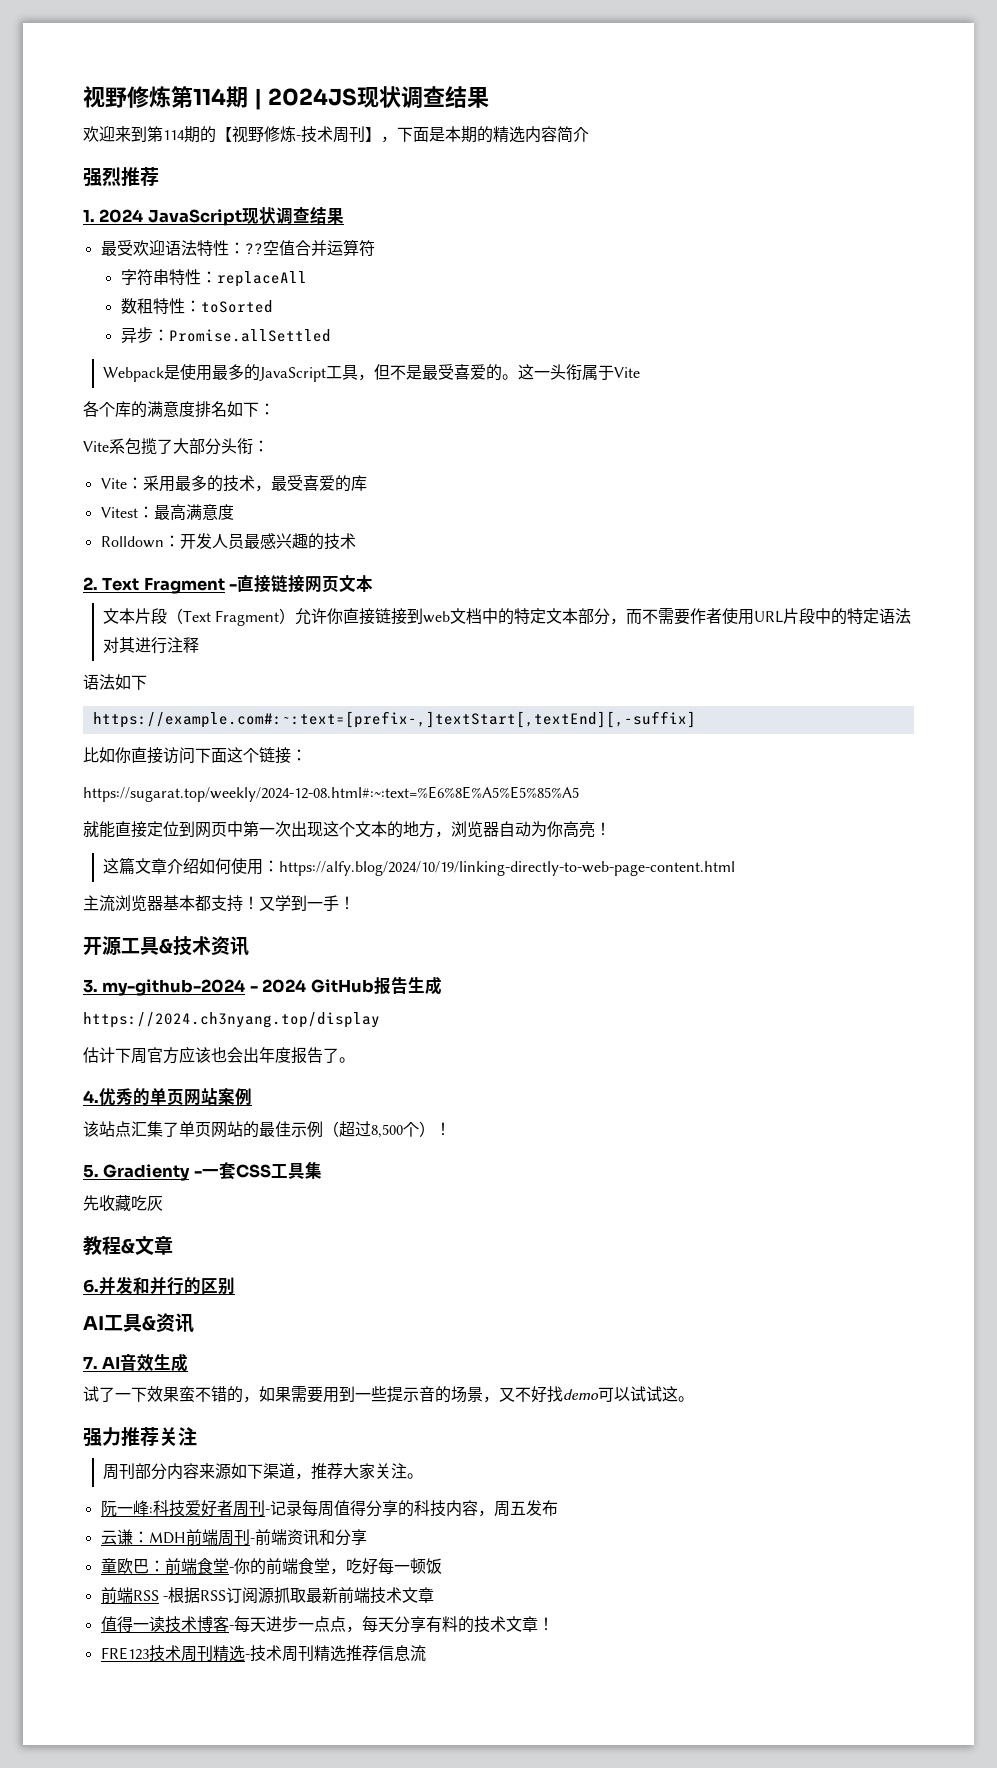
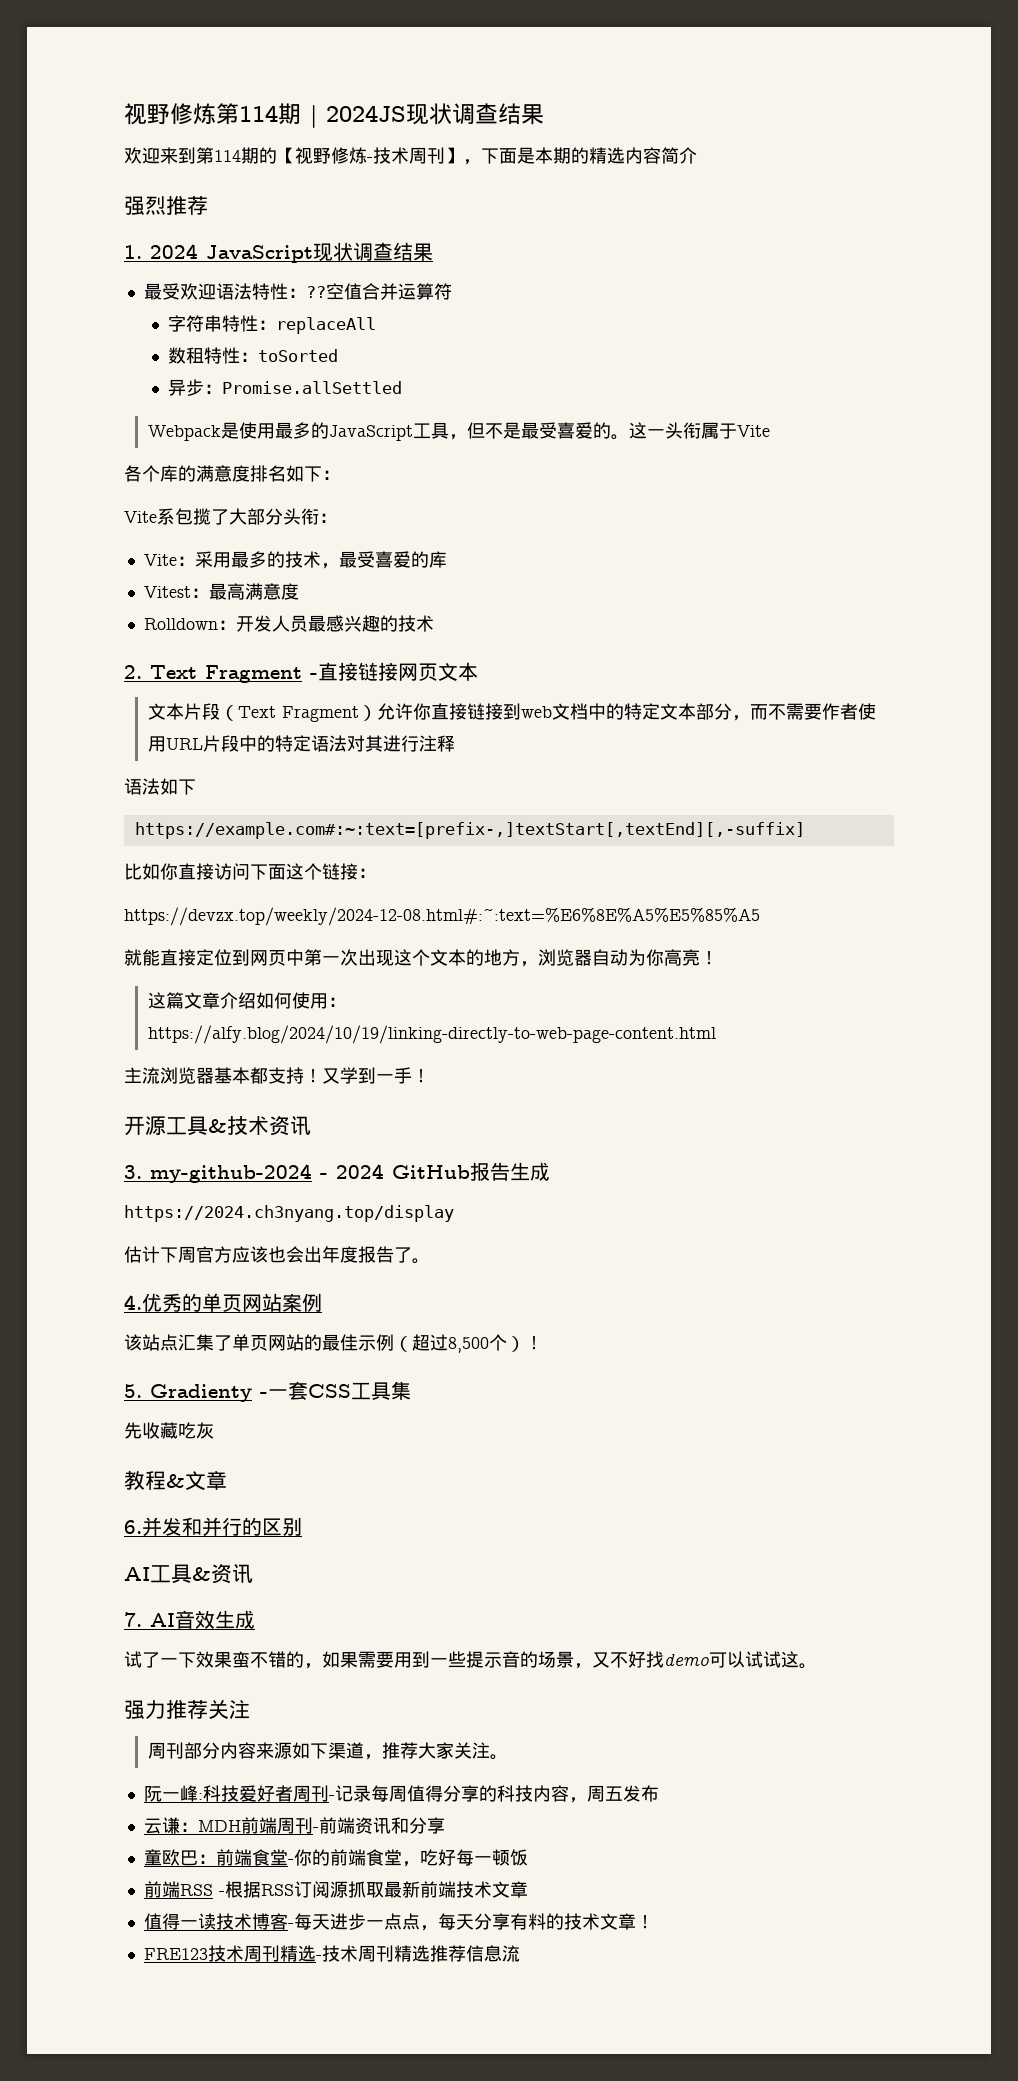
- https://sugarat.top/weekly/2024-12-08.html#:~:text=%E6%8E%A5%E5%85%A5
+ https://devzx.top/weekly/2024-12-08.html#:~:text=%E6%8E%A5%E5%85%A5

